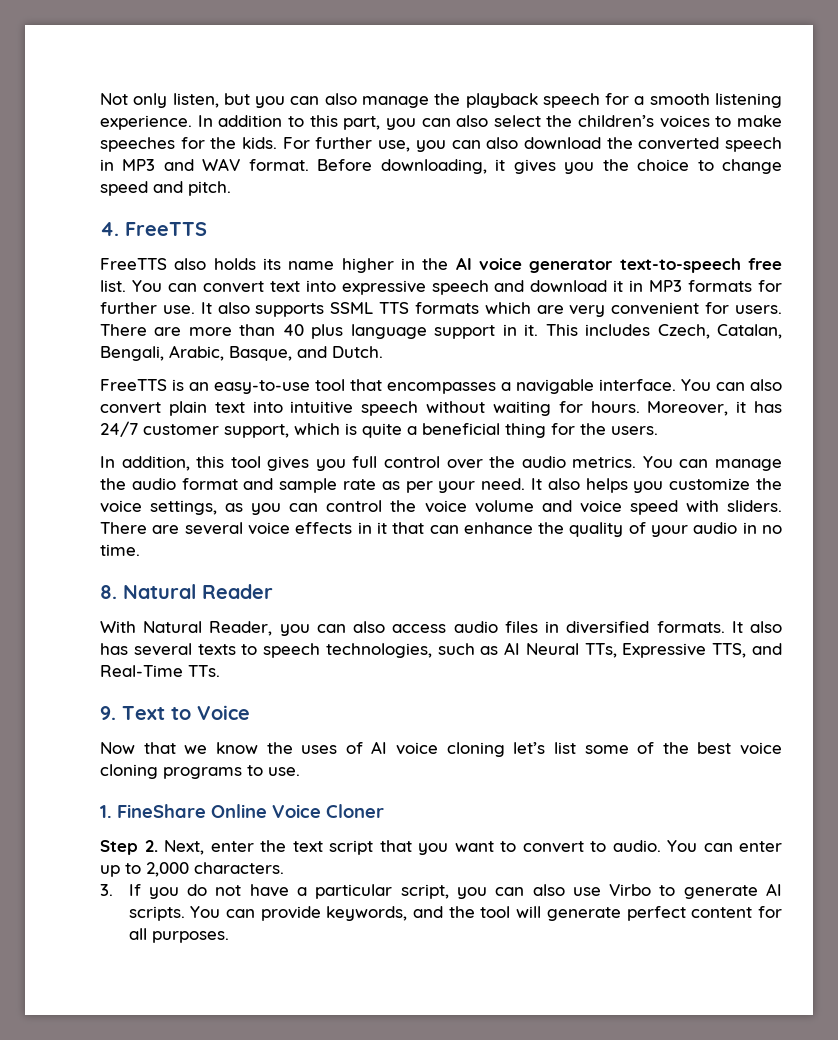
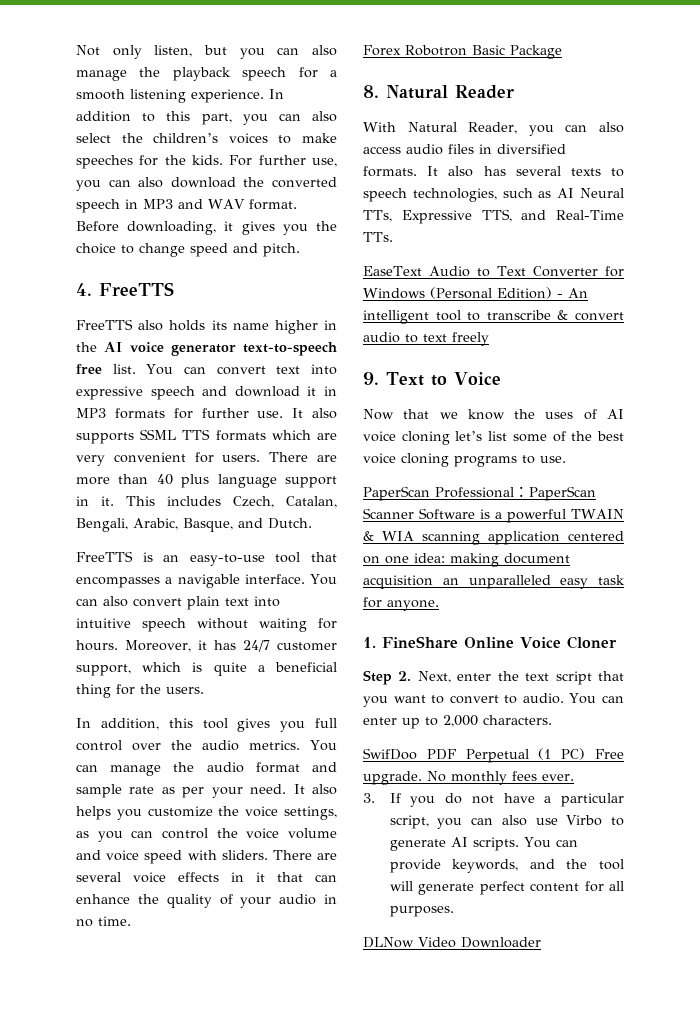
+ Forex Robotron Basic Package
+ EaseText Audio to Text Converter for Windows (Personal Edition) - An intelligent tool to transcribe & convert audio to text freely
+ PaperScan Professional：PaperScan Scanner Software is a powerful TWAIN & WIA scanning application centered on one idea: making document acquisition an unparalleled easy task for anyone.
+ SwifDoo PDF Perpetual (1 PC) Free upgrade. No monthly fees ever.
+ DLNow Video Downloader

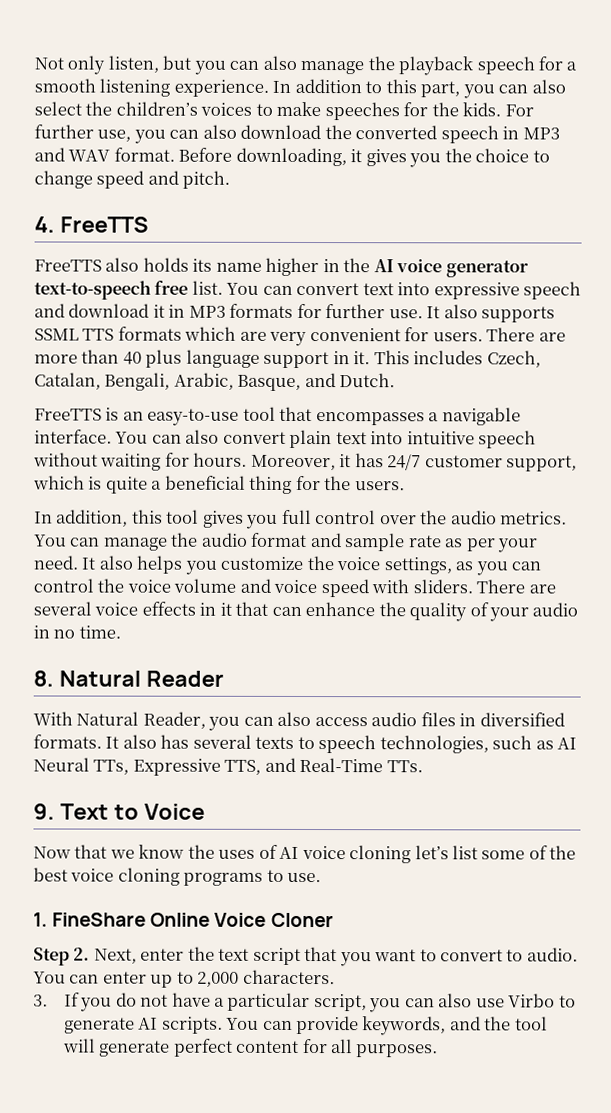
- Forex Robotron Basic Package
- EaseText Audio to Text Converter for Windows (Personal Edition) - An intelligent tool to transcribe & convert audio to text freely
- PaperScan Professional：PaperScan Scanner Software is a powerful TWAIN & WIA scanning application centered on one idea: making document acquisition an unparalleled easy task for anyone.
- SwifDoo PDF Perpetual (1 PC) Free upgrade. No monthly fees ever.
- DLNow Video Downloader

